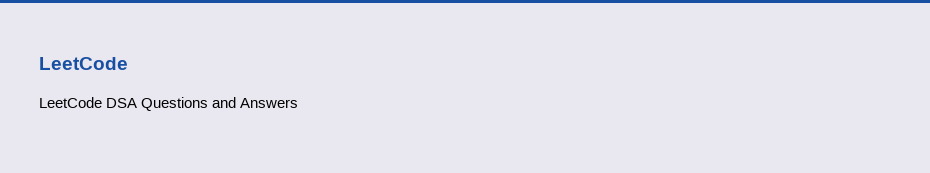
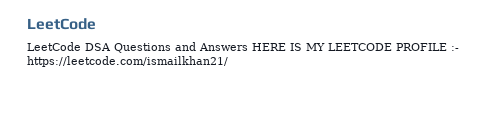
- LeetCode DSA Questions and Answers
+ LeetCode DSA Questions and Answers HERE IS MY LEETCODE PROFILE :- https://leetcode.com/ismailkhan21/

